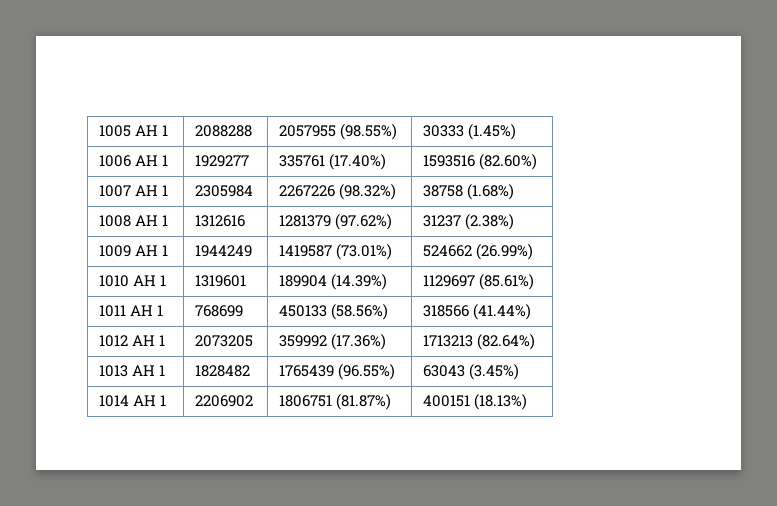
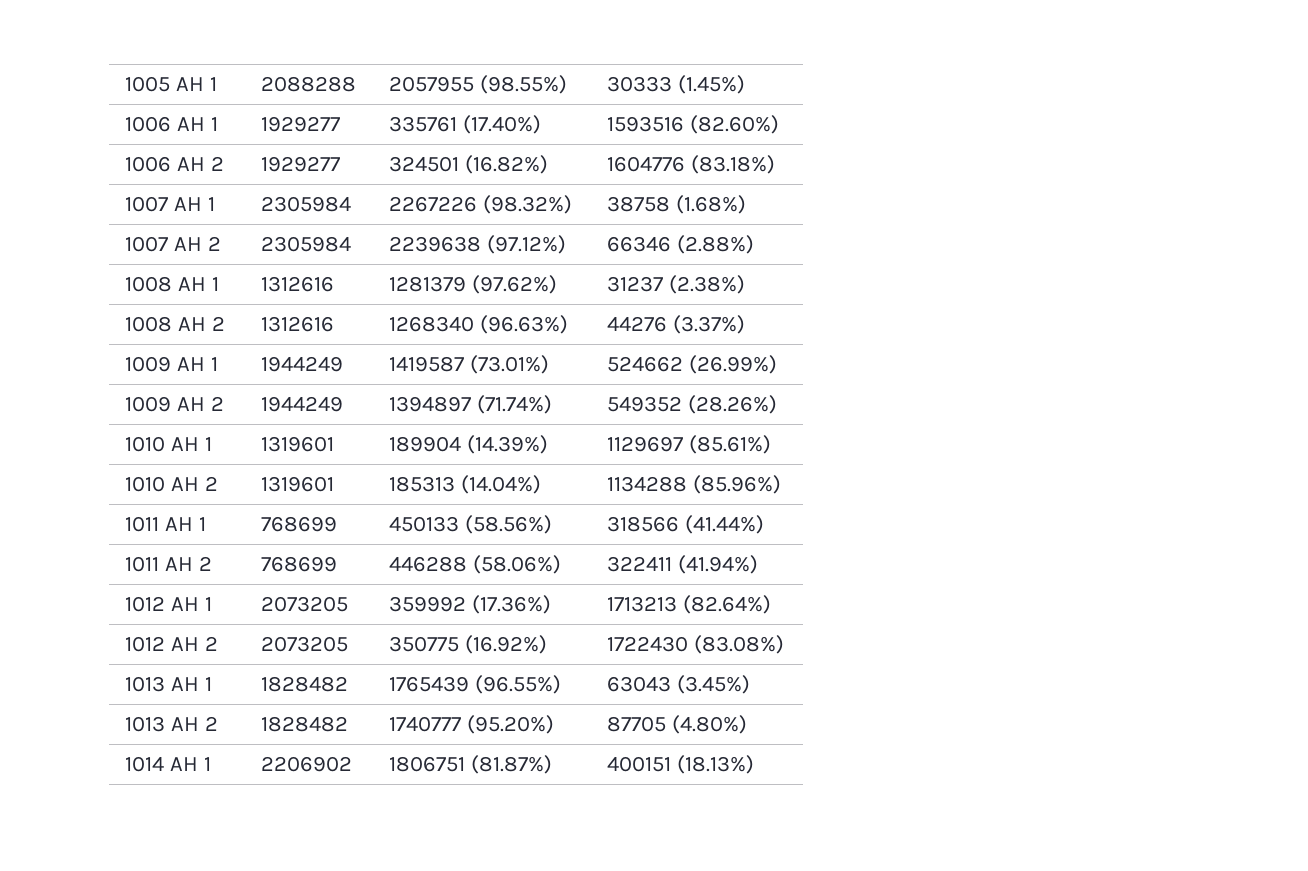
+ 1006 AH 2 | 1929277 | 324501 (16.82%) | 1604776 (83.18%)
+ 1007 AH 2 | 2305984 | 2239638 (97.12%) | 66346 (2.88%)
+ 1008 AH 2 | 1312616 | 1268340 (96.63%) | 44276 (3.37%)
+ 1009 AH 2 | 1944249 | 1394897 (71.74%) | 549352 (28.26%)
+ 1010 AH 2 | 1319601 | 185313 (14.04%) | 1134288 (85.96%)
+ 1011 AH 2 | 768699 | 446288 (58.06%) | 322411 (41.94%)
+ 1012 AH 2 | 2073205 | 350775 (16.92%) | 1722430 (83.08%)
+ 1013 AH 2 | 1828482 | 1740777 (95.20%) | 87705 (4.80%)

